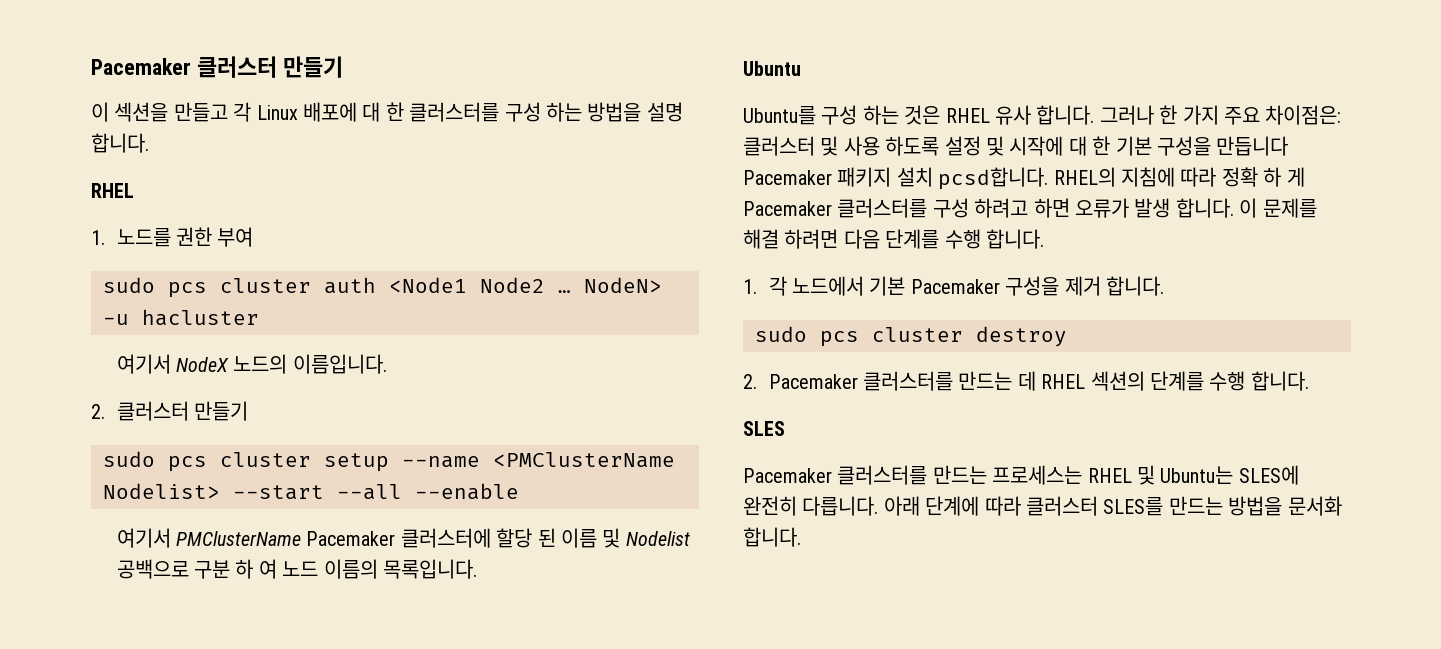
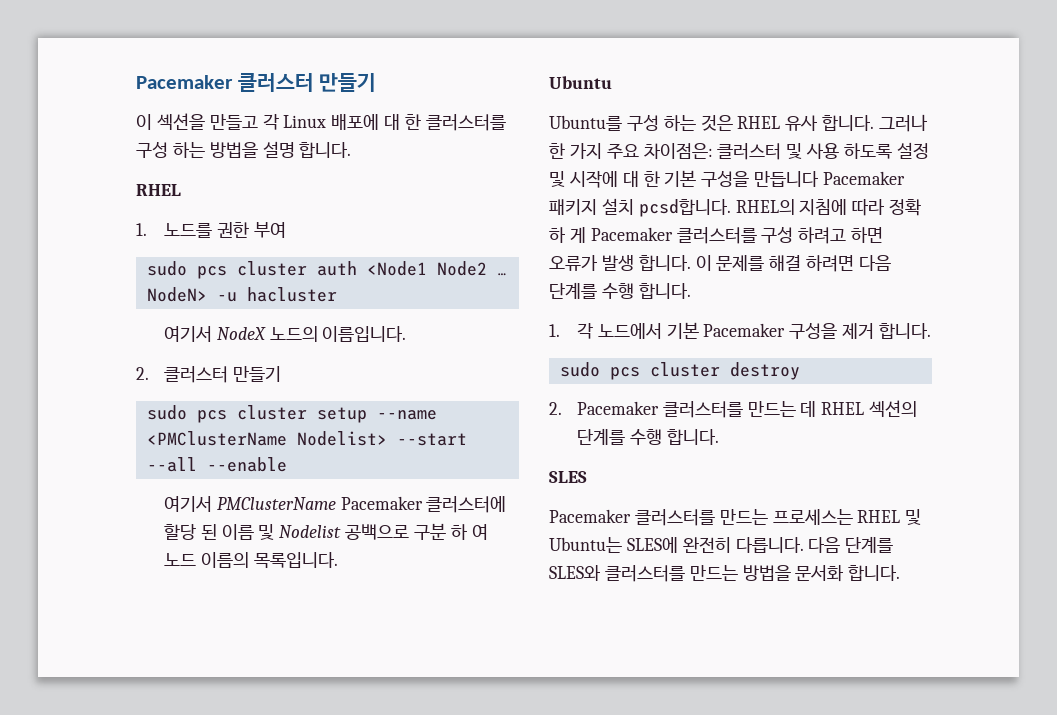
- 아래 단계에 따라 클러스터 SLES를 만드는 방법을 문서화 합니다.
+ 다음 단계를 SLES와 클러스터를 만드는 방법을 문서화 합니다.

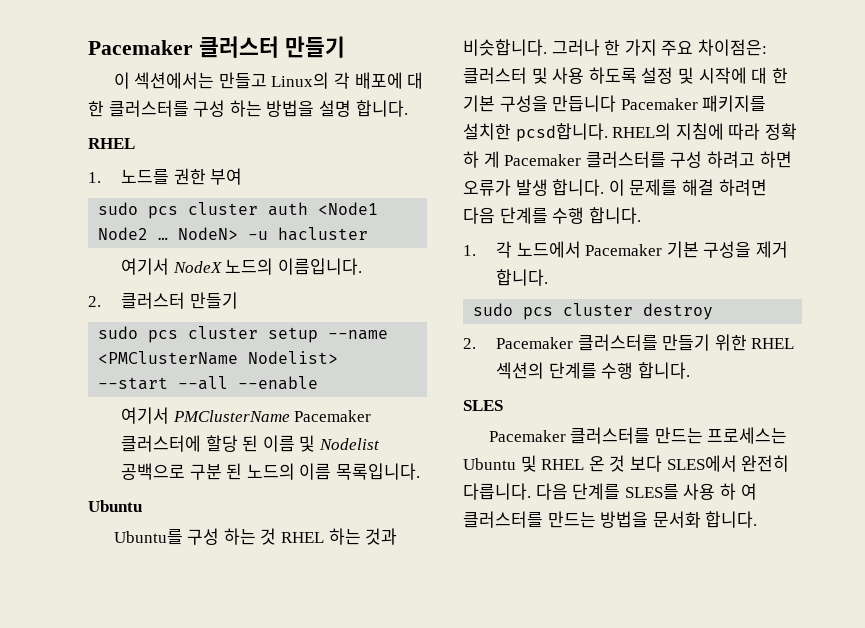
- 이 섹션을 만들고 각 Linux 배포에 대 한 클러스터를 구성 하는 방법을 설명 합니다.
+ 이 섹션에서는 만들고 Linux의 각 배포에 대 한 클러스터를 구성 하는 방법을 설명 합니다.
- 여기서 PMClusterName Pacemaker 클러스터에 할당 된 이름 및 Nodelist 공백으로 구분 하 여 노드 이름의 목록입니다.
+ 여기서 PMClusterName Pacemaker 클러스터에 할당 된 이름 및 Nodelist 공백으로 구분 된 노드의 이름 목록입니다.
- Ubuntu를 구성 하는 것은 RHEL 유사 합니다.
+ Ubuntu를 구성 하는 것 RHEL 하는 것과 비슷합니다.
- 그러나 한 가지 주요 차이점은: 클러스터 및 사용 하도록 설정 및 시작에 대 한 기본 구성을 만듭니다 Pacemaker 패키지 설치 pcsd합니다.
+ 그러나 한 가지 주요 차이점은: 클러스터 및 사용 하도록 설정 및 시작에 대 한 기본 구성을 만듭니다 Pacemaker 패키지를 설치한 pcsd합니다.
- 1. 각 노드에서 기본 Pacemaker 구성을 제거 합니다.
+ 1. 각 노드에서 Pacemaker 기본 구성을 제거 합니다.
- 2. Pacemaker 클러스터를 만드는 데 RHEL 섹션의 단계를 수행 합니다.
+ 2. Pacemaker 클러스터를 만들기 위한 RHEL 섹션의 단계를 수행 합니다.
- Pacemaker 클러스터를 만드는 프로세스는 RHEL 및 Ubuntu는 SLES에 완전히 다릅니다. 다음 단계를 SLES와 클러스터를 만드는 방법을 문서화 합니다.
+ Pacemaker 클러스터를 만드는 프로세스는 Ubuntu 및 RHEL 온 것 보다 SLES에서 완전히 다릅니다. 다음 단계를 SLES를 사용 하 여 클러스터를 만드는 방법을 문서화 합니다.

